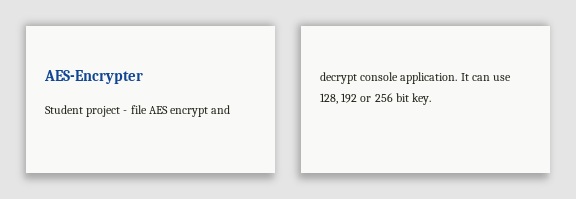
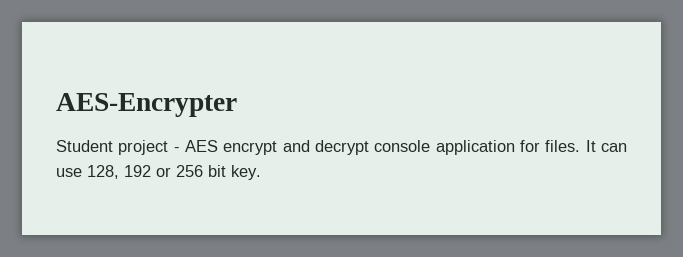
- Student project - file AES encrypt and decrypt console application.
+ Student project - AES encrypt and decrypt console application for files.

